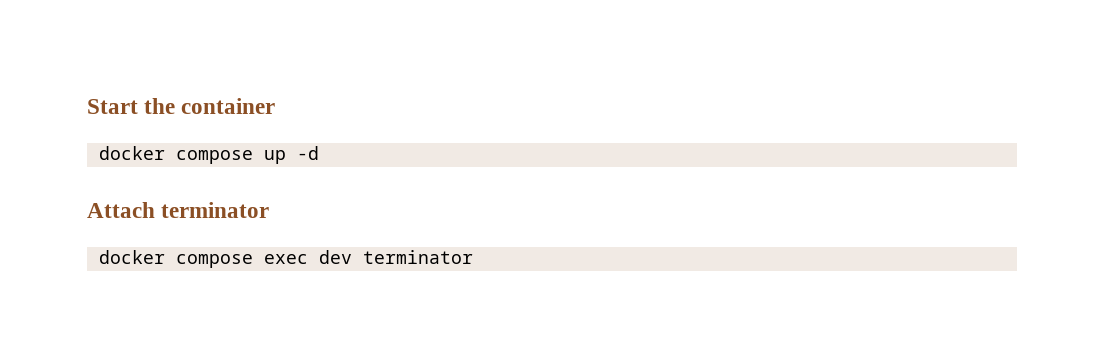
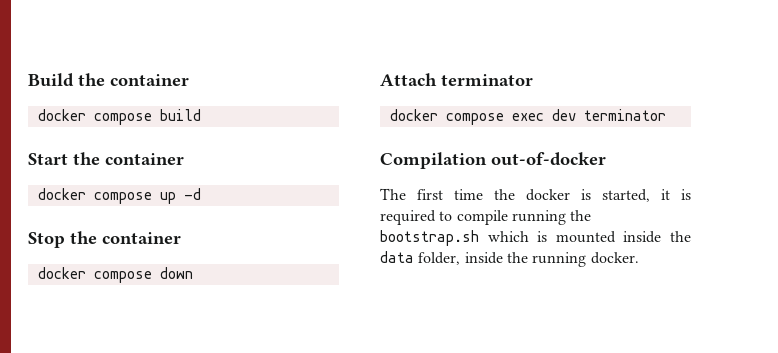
+ Build the container
+ docker compose build
+ Stop the container
+ docker compose down
+ Compilation out-of-docker
+ The first time the docker is started, it is required to compile running the bootstrap.sh which is mounted inside the data folder, inside the running docker.

